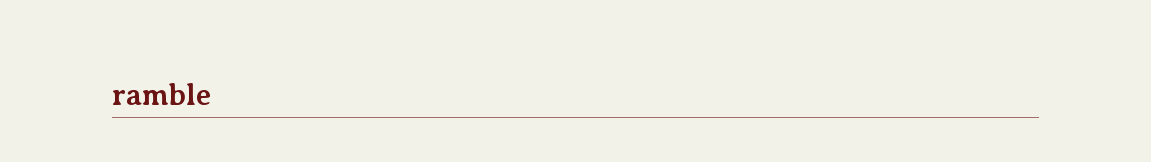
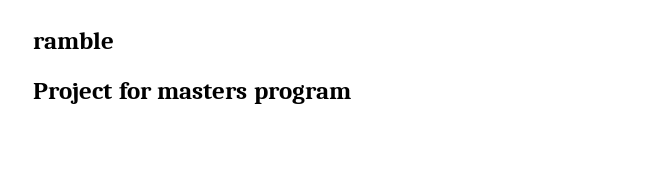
+ Project for masters program

